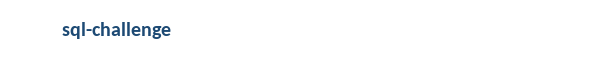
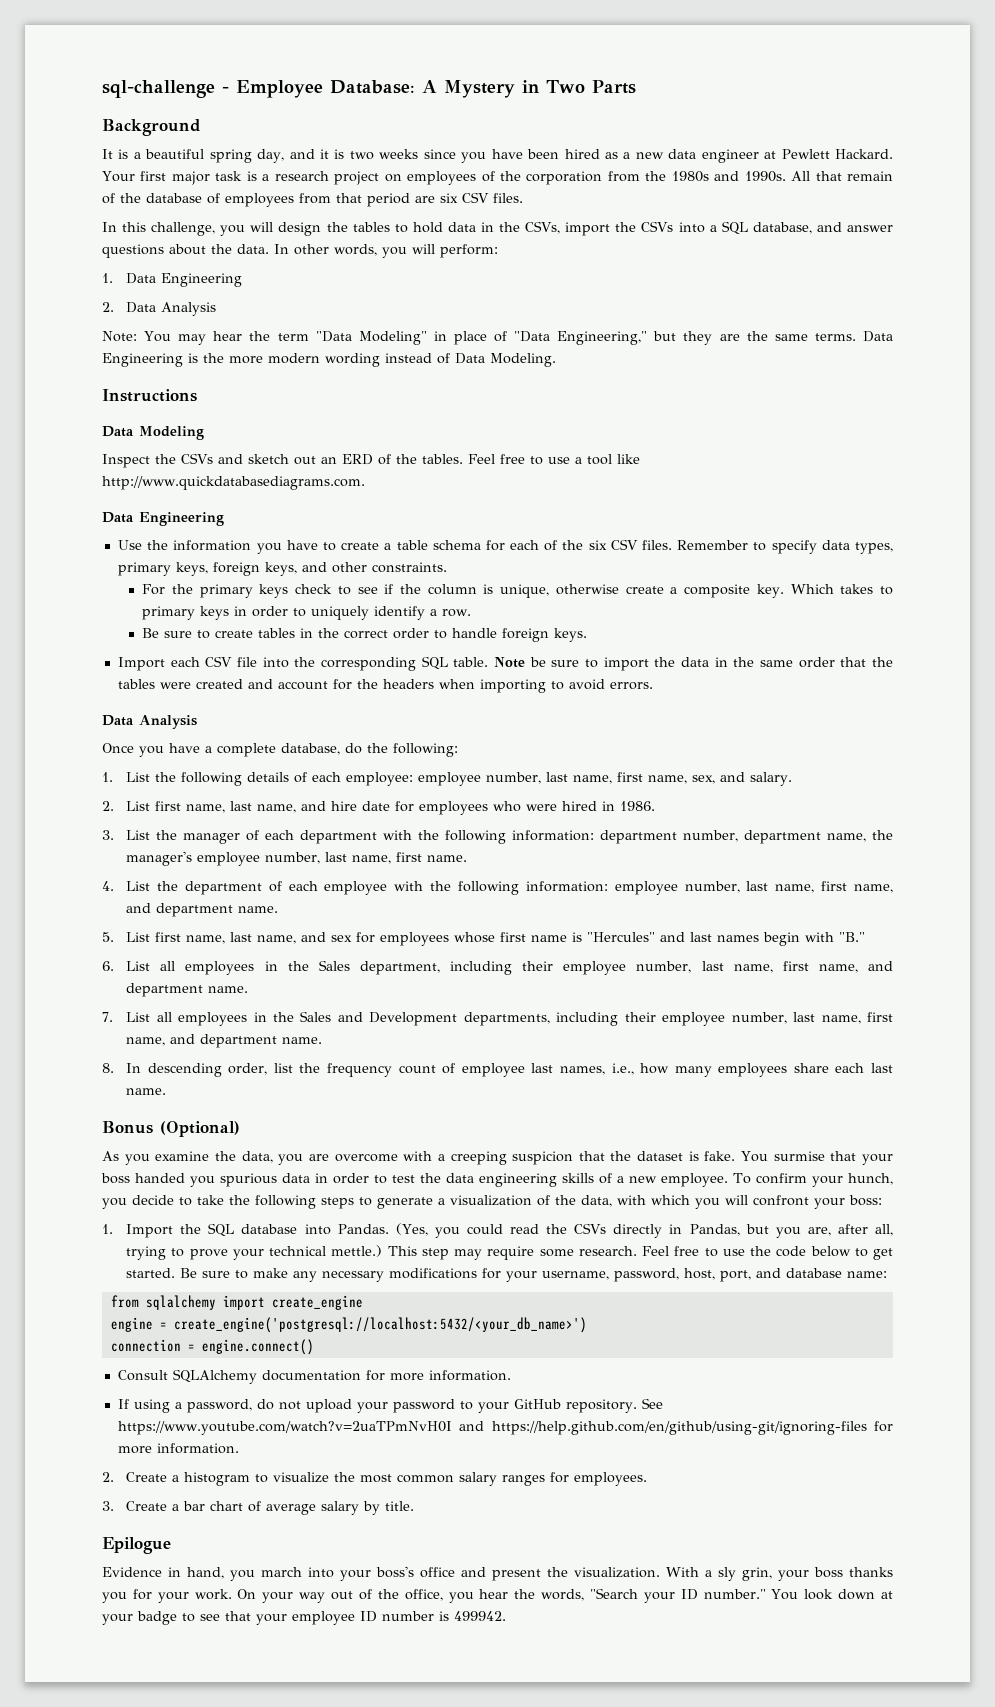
- sql-challenge
+ sql-challenge - Employee Database: A Mystery in Two Parts
+ Background
+ It is a beautiful spring day, and it is two weeks since you have been hired as a new data engineer at Pewlett Hackard. Your first major task is a research project on employees of the corporation from the 1980s and 1990s. All that remain of the database of employees from that period are six CSV files.
+ In this challenge, you will design the tables to hold data in the CSVs, import the CSVs into a SQL database, and answer questions about the data. In other words, you will perform:
+ 1. Data Engineering
+ 2. Data Analysis
+ Note: You may hear the term "Data Modeling" in place of "Data Engineering," but they are the same terms. Data Engineering is the more modern wording instead of Data Modeling.
+ Instructions
+ Data Modeling
+ Inspect the CSVs and sketch out an ERD of the tables. Feel free to use a tool like http://www.quickdatabasediagrams.com.
+ Data Engineering
+ Use the information you have to create a table schema for each of the six CSV files. Remember to specify data types, primary keys, foreign keys, and other constraints.
+ For the primary keys check to see if the column is unique, otherwise create a composite key. Which takes to primary keys in order to uniquely identify a row.
+ Be sure to create tables in the correct order to handle foreign keys.
+ Import each CSV file into the corresponding SQL table. Note be sure to import the data in the same order that the tables were created and account for the headers when importing to avoid errors.
+ Data Analysis
+ Once you have a complete database, do the following:
+ 1. List the following details of each employee: employee number, last name, first name, sex, and salary.
+ 2. List first name, last name, and hire date for employees who were hired in 1986.
+ 3. List the manager of each department with the following information: department number, department name, the manager's employee number, last name, first name.
+ 4. List the department of each employee with the following information: employee number, last name, first name, and department name.
+ 5. List first name, last name, and sex for employees whose first name is "Hercules" and last names begin with "B."
+ 6. List all employees in the Sales department, including their employee number, last name, first name, and department name.
+ 7. List all employees in the Sales and Development departments, including their employee number, last name, first name, and department name.
+ 8. In descending order, list the frequency count of employee last names, i.e., how many employees share each last name.
+ Bonus (Optional)
+ As you examine the data, you are overcome with a creeping suspicion that the dataset is fake. You surmise that your boss handed you spurious data in order to test the data engineering skills of a new employee. To confirm your hunch, you decide to take the following steps to generate a visualization of the data, with which you will confront your boss:
+ 1. Import the SQL database into Pandas. (Yes, you could read the CSVs directly in Pandas, but you are, after all, trying to prove your technical mettle.) This step may require some research. Feel free to use the code below to get started. Be sure to make any necessary modifications for your username, password, host, port, and database name:
+ from sqlalchemy import create_engine
+ engine = create_engine('postgresql://localhost:5432/<your_db_name>')
+ connection = engine.connect()
+ Consult SQLAlchemy documentation for more information.
+ If using a password, do not upload your password to your GitHub repository. See https://www.youtube.com/watch?v=2uaTPmNvH0I and https://help.github.com/en/github/using-git/ignoring-files for more information.
+ 2. Create a histogram to visualize the most common salary ranges for employees.
+ 3. Create a bar chart of average salary by title.
+ Epilogue
+ Evidence in hand, you march into your boss's office and present the visualization. With a sly grin, your boss thanks you for your work. On your way out of the office, you hear the words, "Search your ID number." You look down at your badge to see that your employee ID number is 499942.

